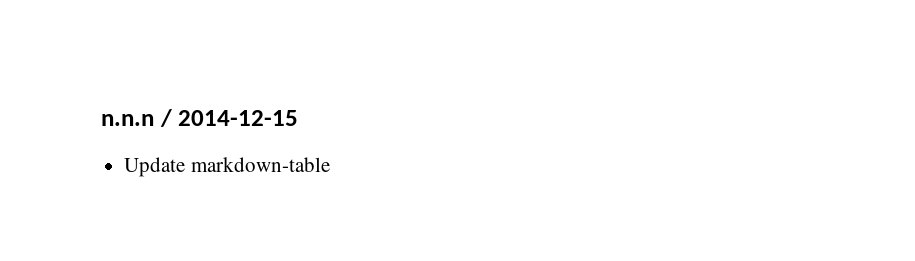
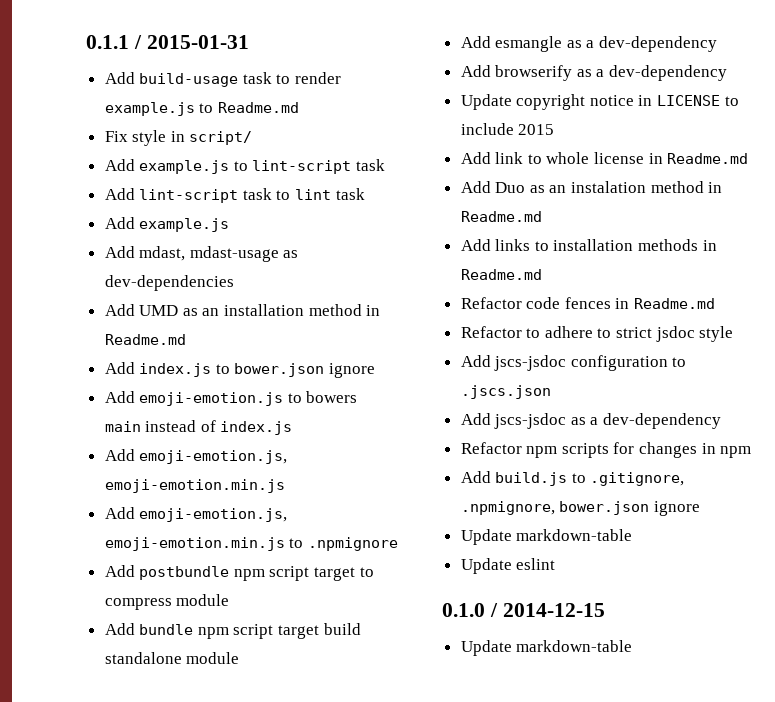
- n.n.n / 2014-12-15
+ 0.1.1 / 2015-01-31
+ Add build-usage task to render example.js to Readme.md
+ Fix style in script/
+ Add example.js to lint-script task
+ Add lint-script task to lint task
+ Add example.js
+ Add mdast, mdast-usage as dev-dependencies
+ Add UMD as an installation method in Readme.md
+ Add index.js to bower.json ignore
+ Add emoji-emotion.js to bowers main instead of index.js
+ Add emoji-emotion.js, emoji-emotion.min.js
+ Add emoji-emotion.js, emoji-emotion.min.js to .npmignore
+ Add postbundle npm script target to compress module
+ Add bundle npm script target build standalone module
+ Add esmangle as a dev-dependency
+ Add browserify as a dev-dependency
+ Update copyright notice in LICENSE to include 2015
+ Add link to whole license in Readme.md
+ Add Duo as an instalation method in Readme.md
+ Add links to installation methods in Readme.md
+ Refactor code fences in Readme.md
+ Refactor to adhere to strict jsdoc style
+ Add jscs-jsdoc configuration to .jscs.json
+ Add jscs-jsdoc as a dev-dependency
+ Refactor npm scripts for changes in npm
+ Add build.js to .gitignore, .npmignore, bower.json ignore
+ Update markdown-table
+ Update eslint
+ 0.1.0 / 2014-12-15

